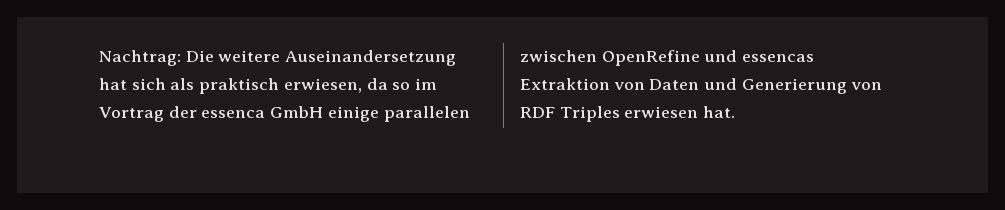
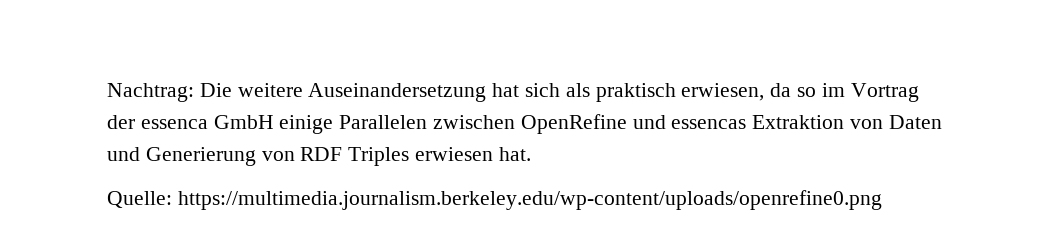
- Nachtrag: Die weitere Auseinandersetzung hat sich als praktisch erwiesen, da so im Vortrag der essenca GmbH einige parallelen zwischen OpenRefine und essencas Extraktion von Daten und Generierung von RDF Triples erwiesen hat.
+ Nachtrag: Die weitere Auseinandersetzung hat sich als praktisch erwiesen, da so im Vortrag der essenca GmbH einige Parallelen zwischen OpenRefine und essencas Extraktion von Daten und Generierung von RDF Triples erwiesen hat.
+ Quelle: https://multimedia.journalism.berkeley.edu/wp-content/uploads/openrefine0.png

